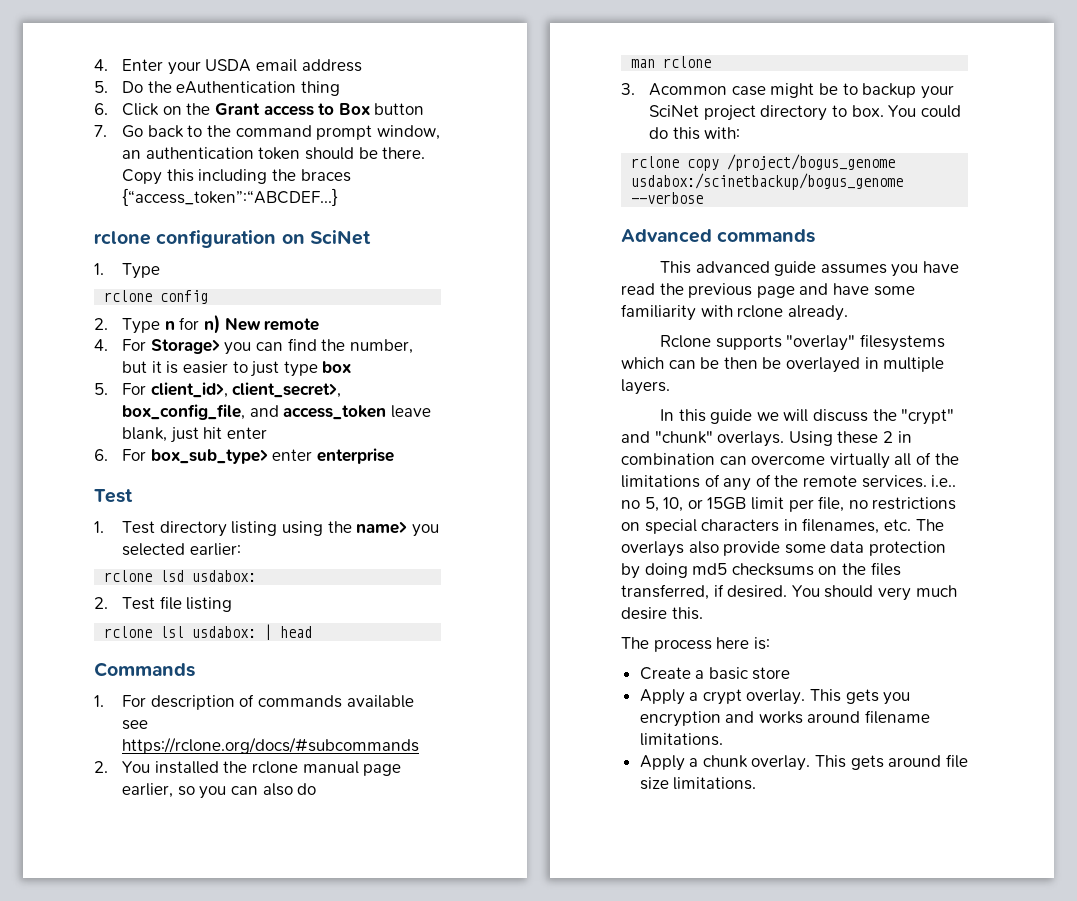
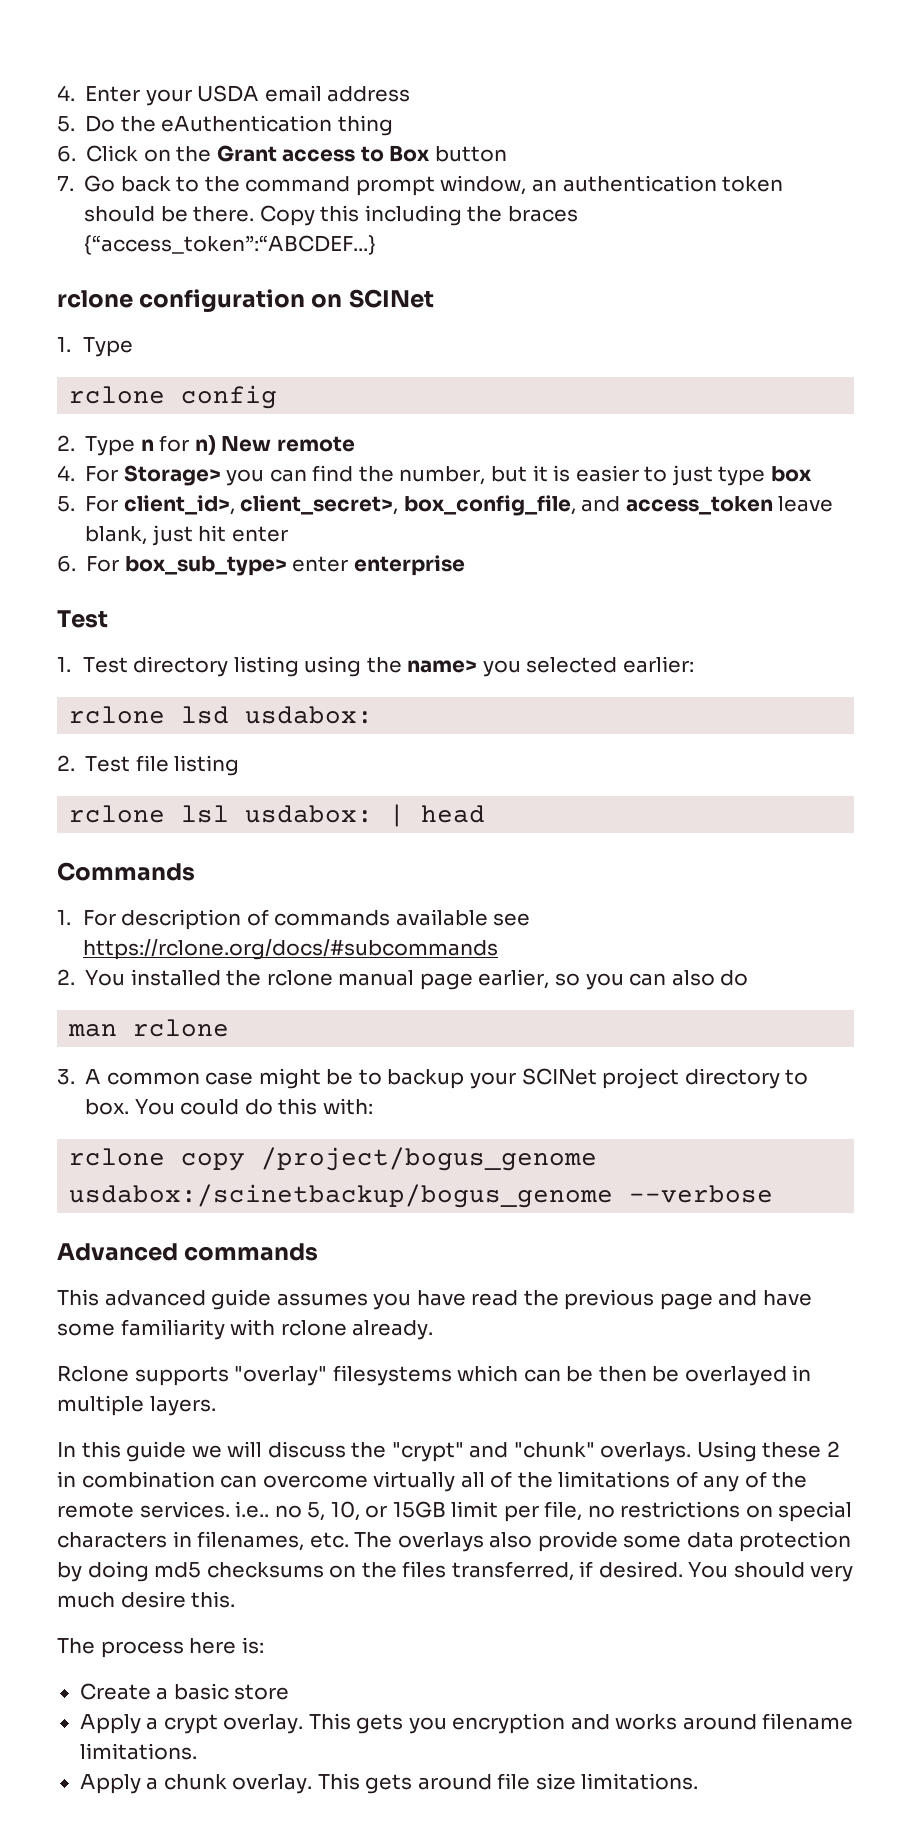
- rclone configuration on SciNet
+ rclone configuration on SCINet
- 3. Acommon case might be to backup your SciNet project directory to box.
+ 3. A common case might be to backup your SCINet project directory to box.

